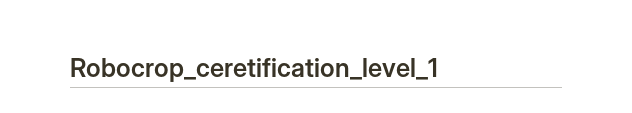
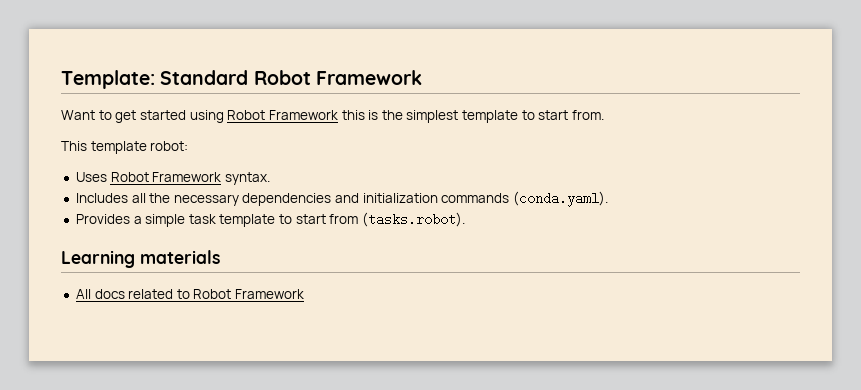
- Robocrop_ceretification_level_1
+ Template: Standard Robot Framework
+ Want to get started using Robot Framework this is the simplest template to start from.
+ This template robot:
+ Uses Robot Framework syntax.
+ Includes all the necessary dependencies and initialization commands (conda.yaml).
+ Provides a simple task template to start from (tasks.robot).
+ Learning materials
+ All docs related to Robot Framework

